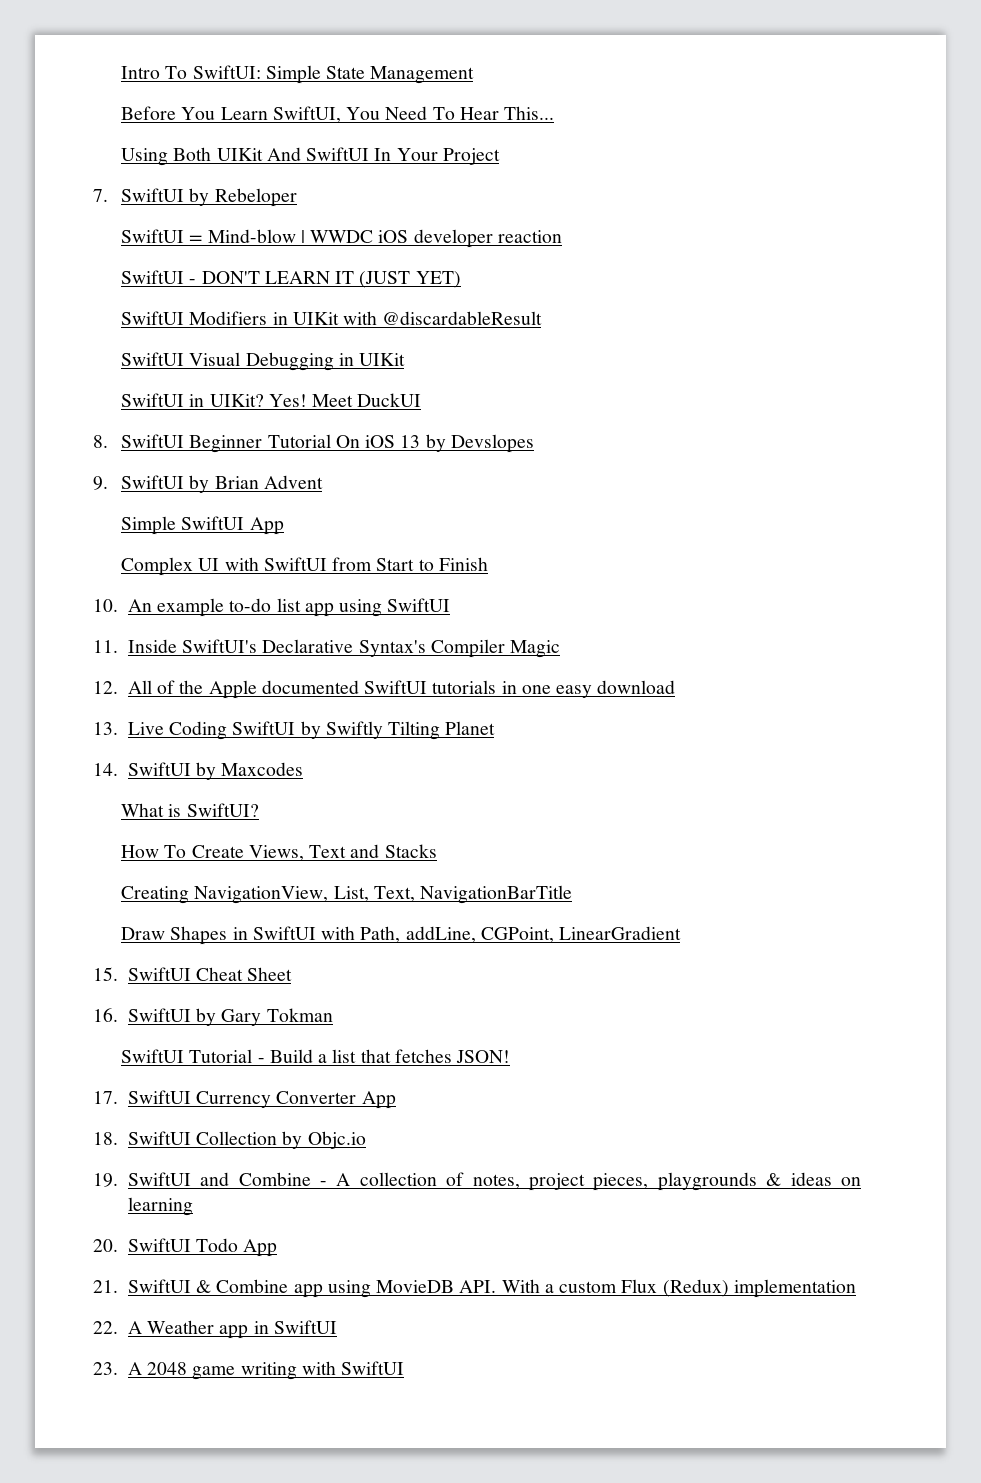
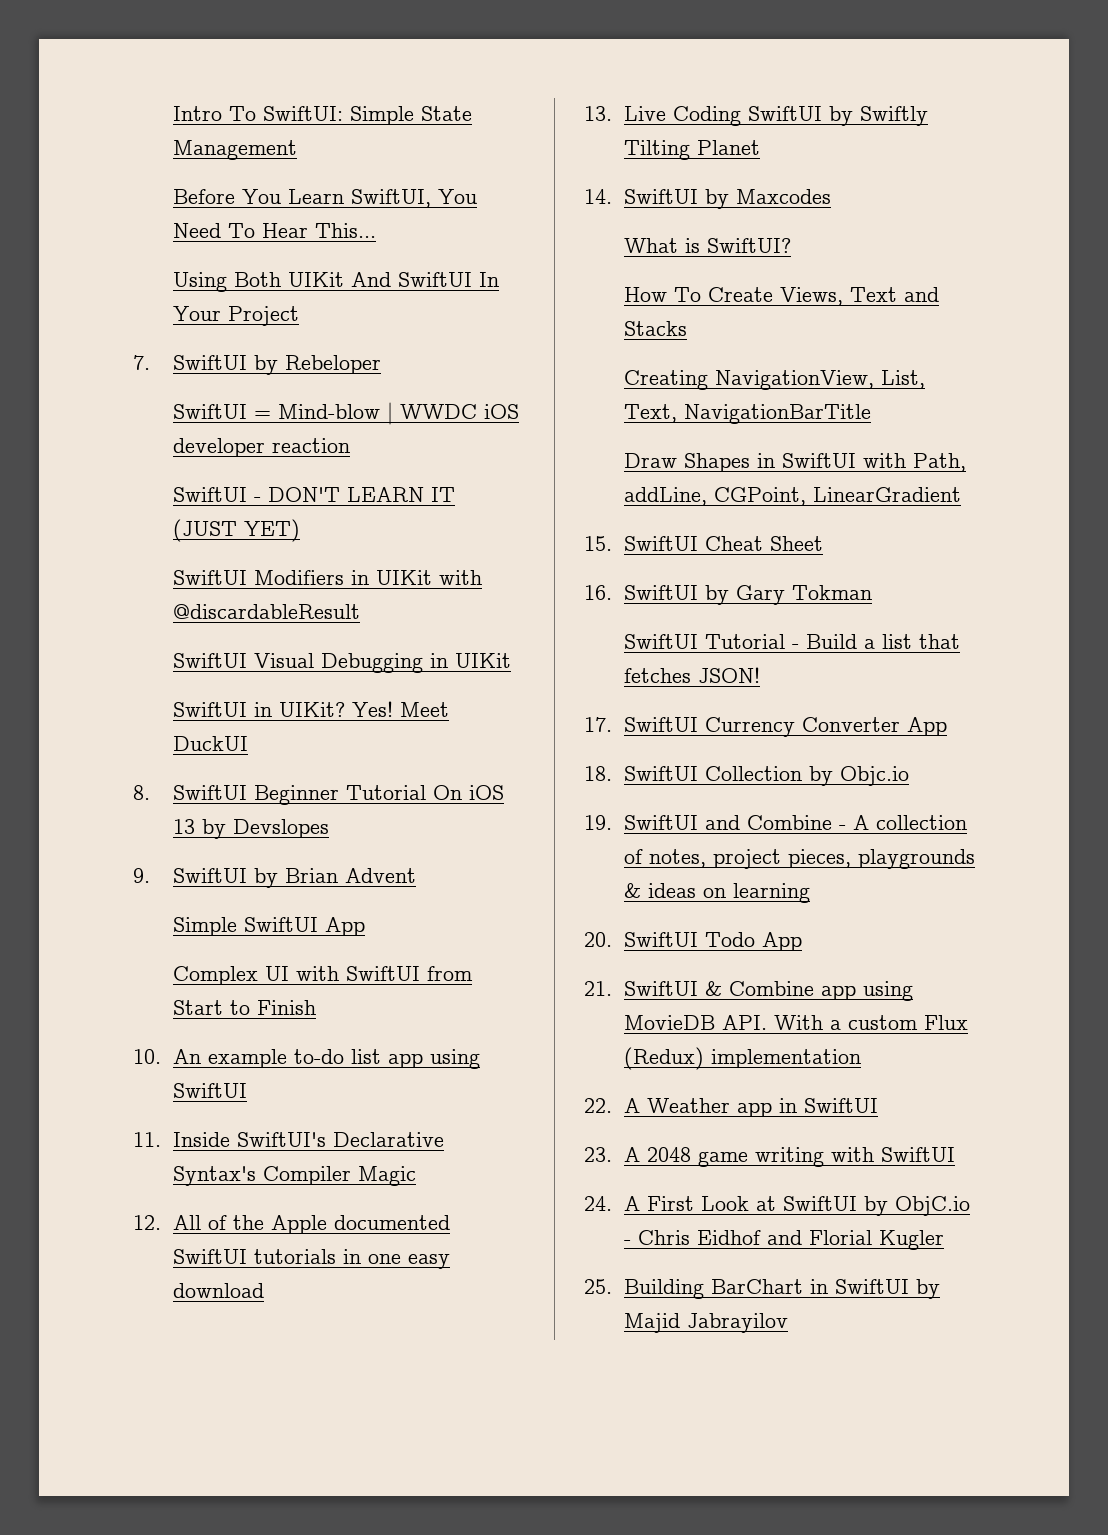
+ 24. A First Look at SwiftUI by ObjC.io - Chris Eidhof and Florial Kugler
+ 25. Building BarChart in SwiftUI by Majid Jabrayilov

